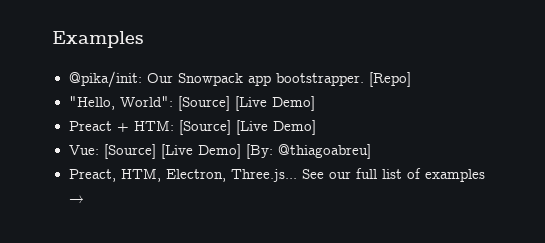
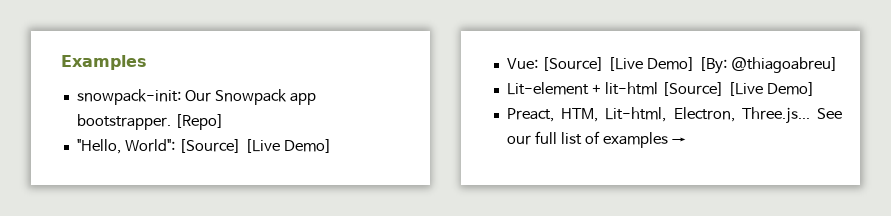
- @pika/init: Our Snowpack app bootstrapper.
+ snowpack-init: Our Snowpack app bootstrapper.
- Preact + HTM: [Source] [Live Demo]
+ Lit-element + lit-html [Source] [Live Demo]
- Preact, HTM, Electron, Three.js...
+ Preact, HTM, Lit-html, Electron, Three.js...

